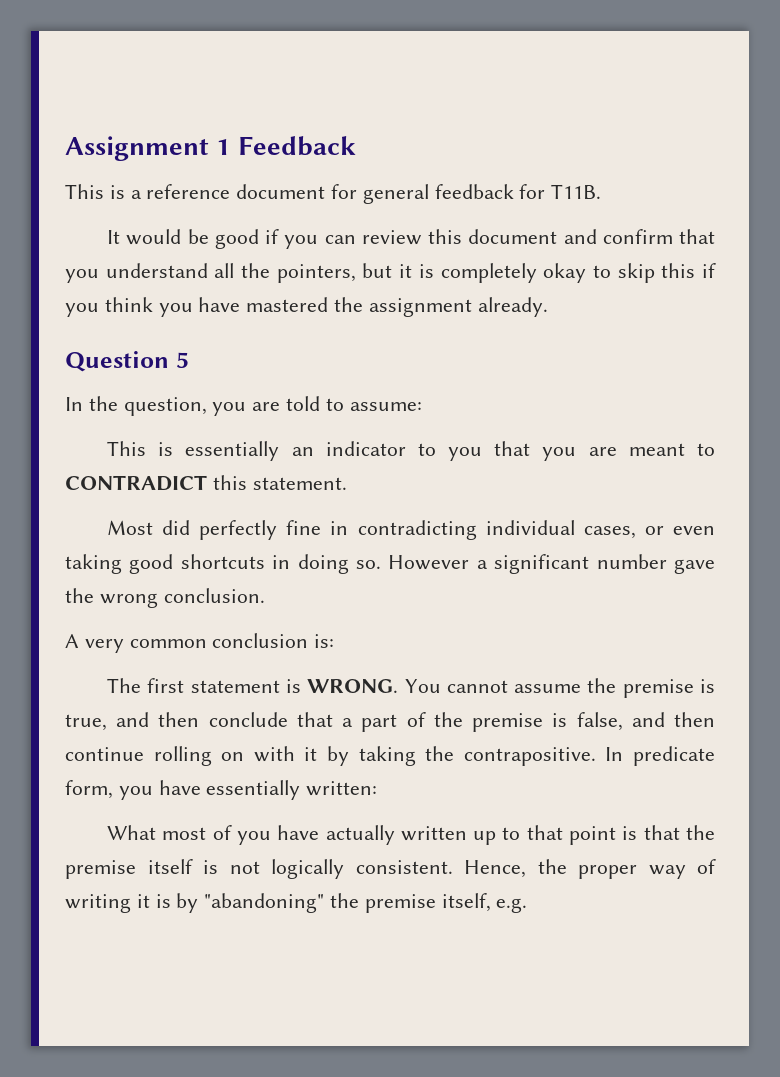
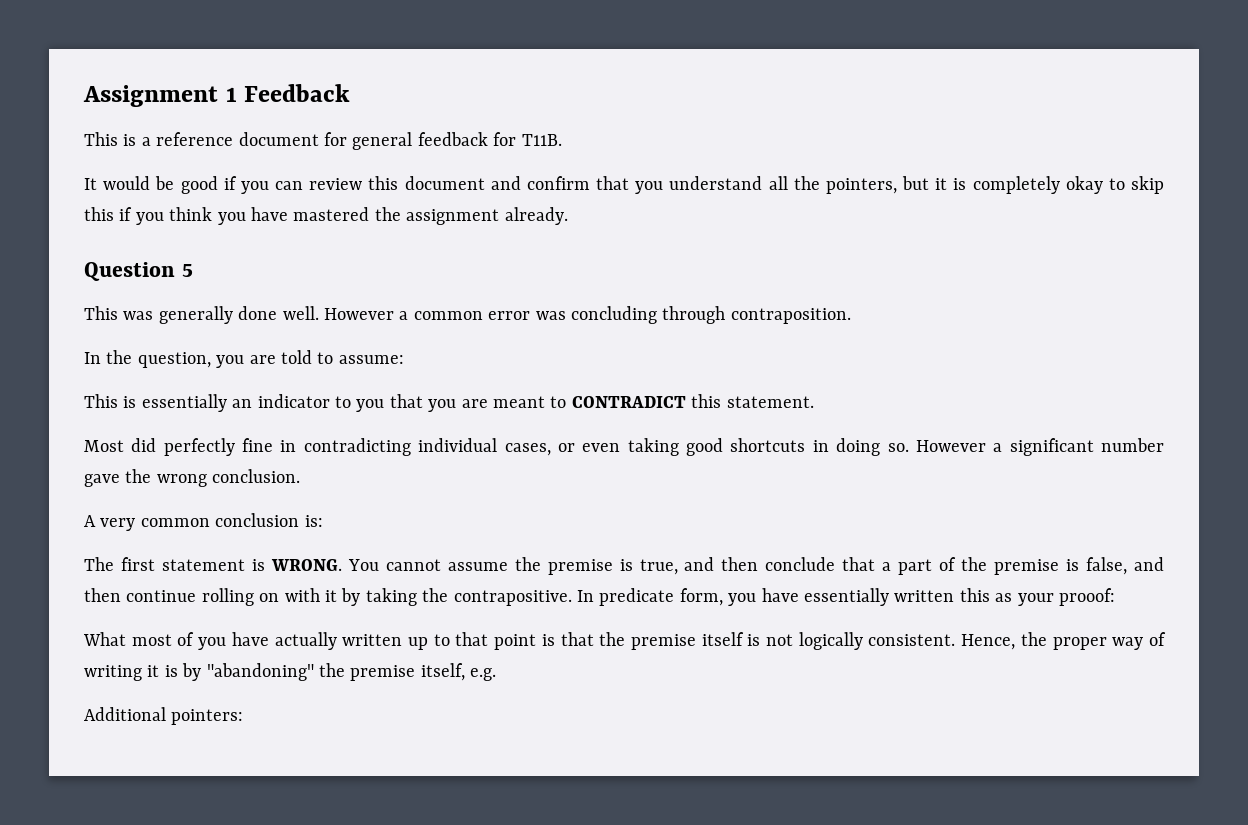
+ This was generally done well. However a common error was concluding through contraposition.
- In predicate form, you have essentially written:
+ In predicate form, you have essentially written this as your prooof:
+ Additional pointers:

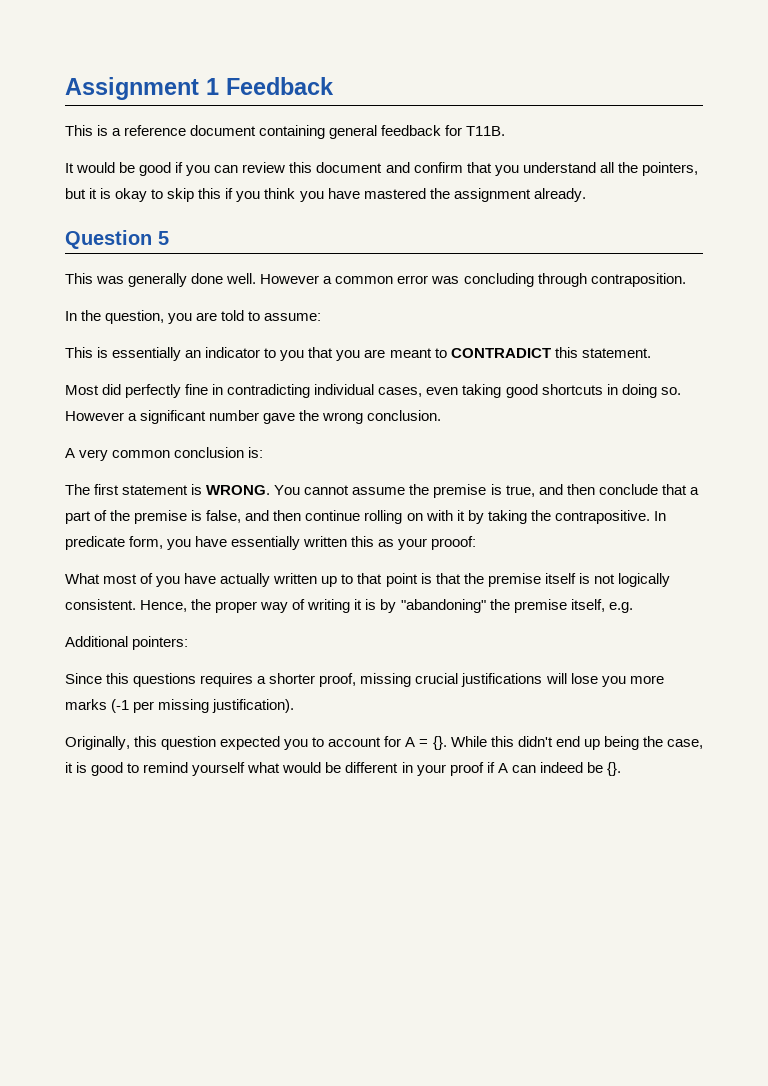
- This is a reference document for general feedback for T11B.
+ This is a reference document containing general feedback for T11B.
- It would be good if you can review this document and confirm that you understand all the pointers, but it is completely okay to skip this if you think you have mastered the assignment already.
+ It would be good if you can review this document and confirm that you understand all the pointers, but it is okay to skip this if you think you have mastered the assignment already.
- Most did perfectly fine in contradicting individual cases, or even taking good shortcuts in doing so.
+ Most did perfectly fine in contradicting individual cases, even taking good shortcuts in doing so.
+ Since this questions requires a shorter proof, missing crucial justifications will lose you more marks (-1 per missing justification).
+ Originally, this question expected you to account for A = {}. While this didn't end up being the case, it is good to remind yourself what would be different in your proof if A can indeed be {}.

